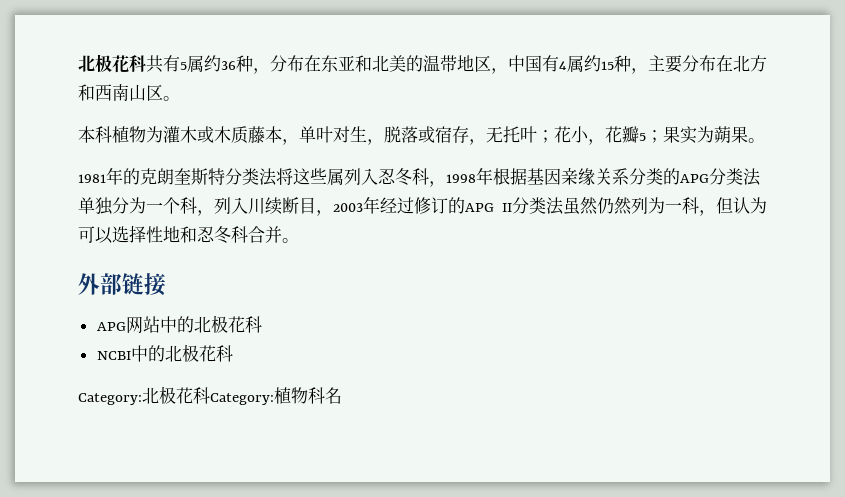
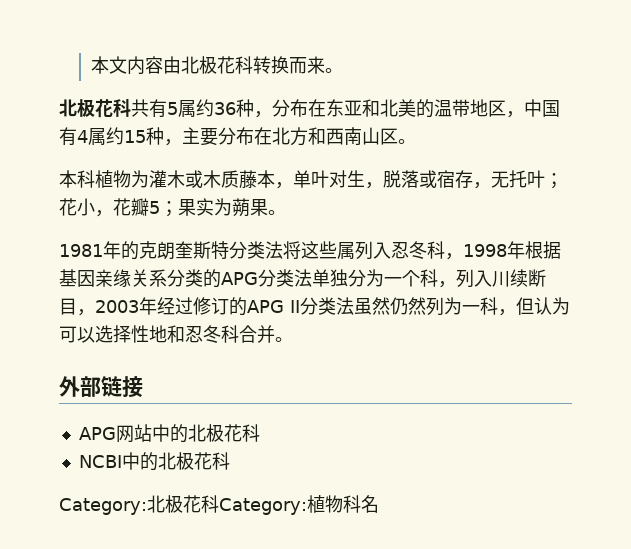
+ 本文内容由北极花科转换而来。

